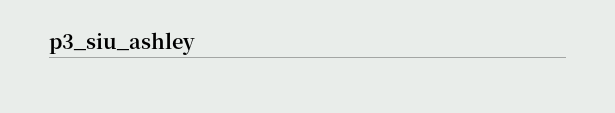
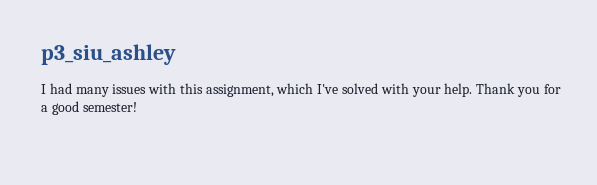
+ I had many issues with this assignment, which I've solved with your help. Thank you for a good semester!

